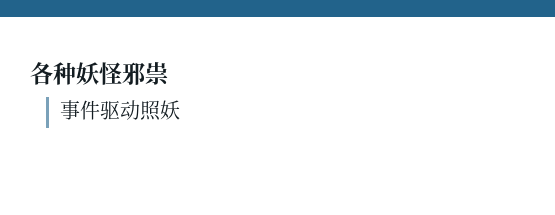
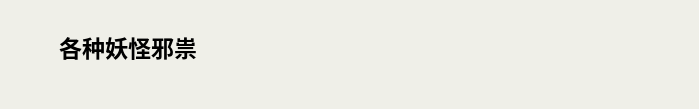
- 事件驱动照妖

